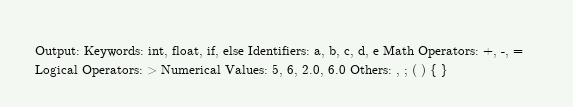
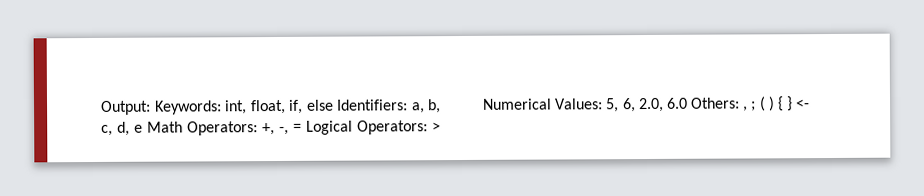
- Output: Keywords: int, float, if, else Identifiers: a, b, c, d, e Math Operators: +, -, = Logical Operators: > Numerical Values: 5, 6, 2.0, 6.0 Others: , ; ( ) { }
+ Output: Keywords: int, float, if, else Identifiers: a, b, c, d, e Math Operators: +, -, = Logical Operators: > Numerical Values: 5, 6, 2.0, 6.0 Others: , ; ( ) { } <-

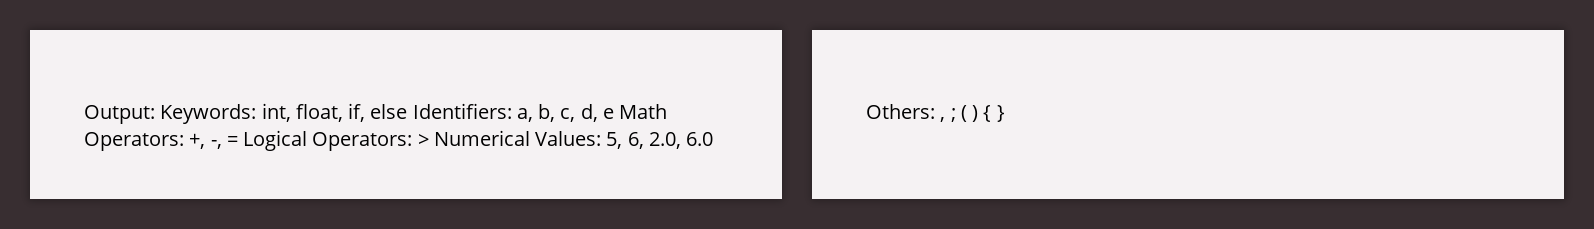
- Output: Keywords: int, float, if, else Identifiers: a, b, c, d, e Math Operators: +, -, = Logical Operators: > Numerical Values: 5, 6, 2.0, 6.0 Others: , ; ( ) { } <-
+ Output: Keywords: int, float, if, else Identifiers: a, b, c, d, e Math Operators: +, -, = Logical Operators: > Numerical Values: 5, 6, 2.0, 6.0 Others: , ; ( ) { }

